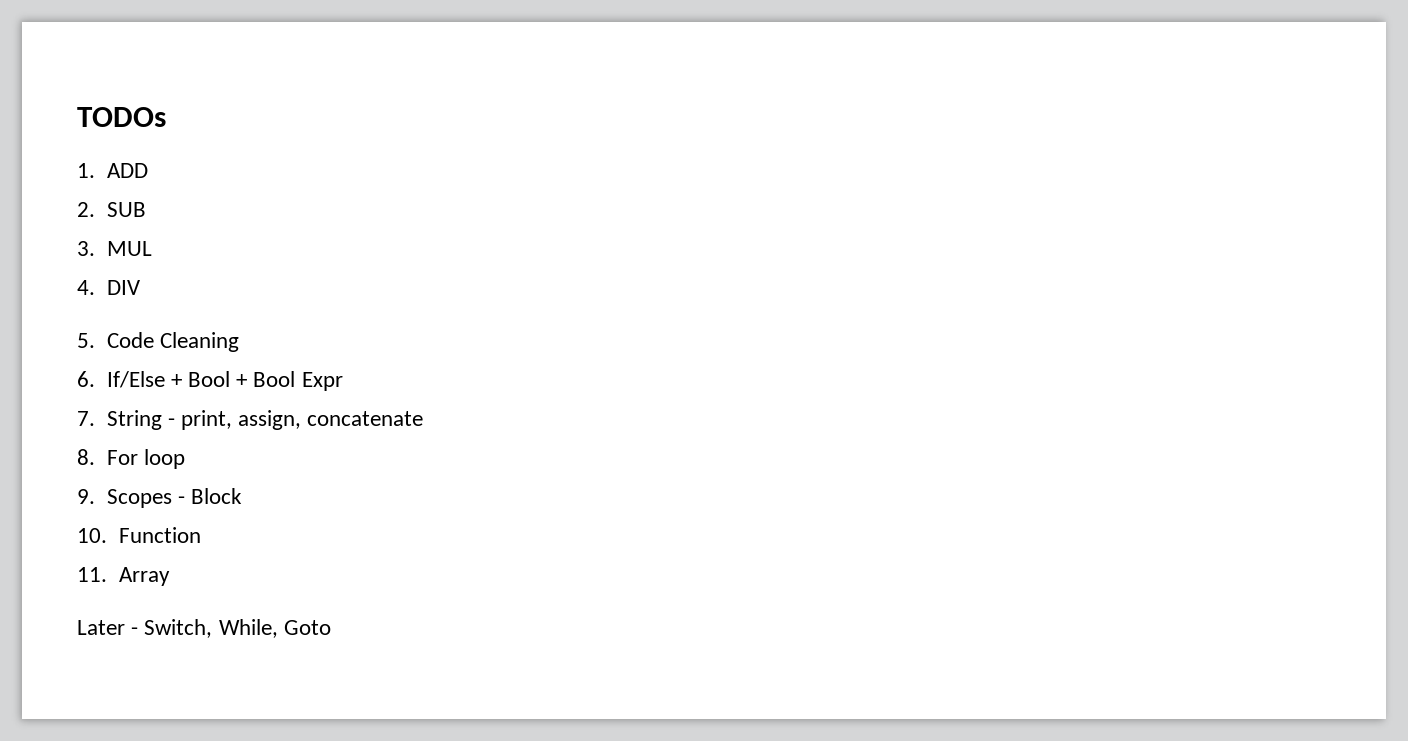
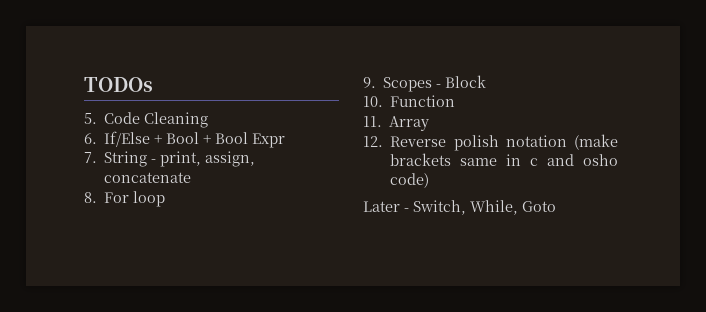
- 1. ADD
- 2. SUB
- 3. MUL
- 4. DIV
+ 12. Reverse polish notation (make brackets same in c and osho code)

